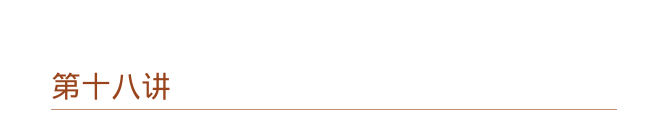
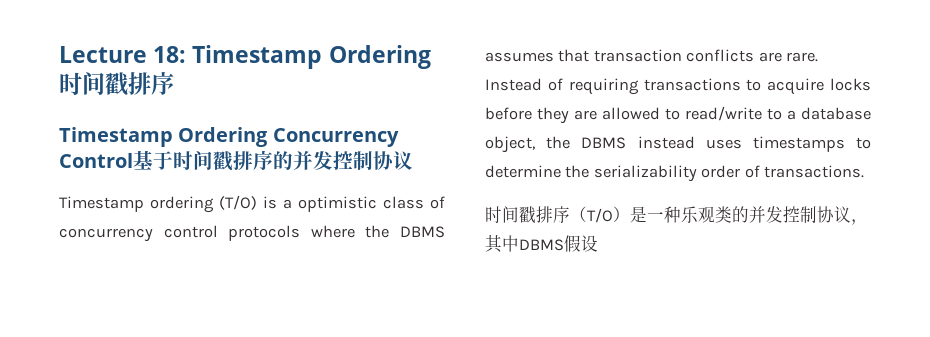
- 第十八讲
+ Lecture 18: Timestamp Ordering时间戳排序
+ Timestamp Ordering Concurrency Control基于时间戳排序的并发控制协议
+ Timestamp ordering (T/O) is a optimistic class of concurrency control protocols where the DBMS assumes that transaction conflicts are rare. Instead of requiring transactions to acquire locks before they are allowed to read/write to a database object, the DBMS instead uses timestamps to determine the serializability order of transactions.
+ 时间戳排序（T/O）是一种乐观类的并发控制协议，其中DBMS假设

